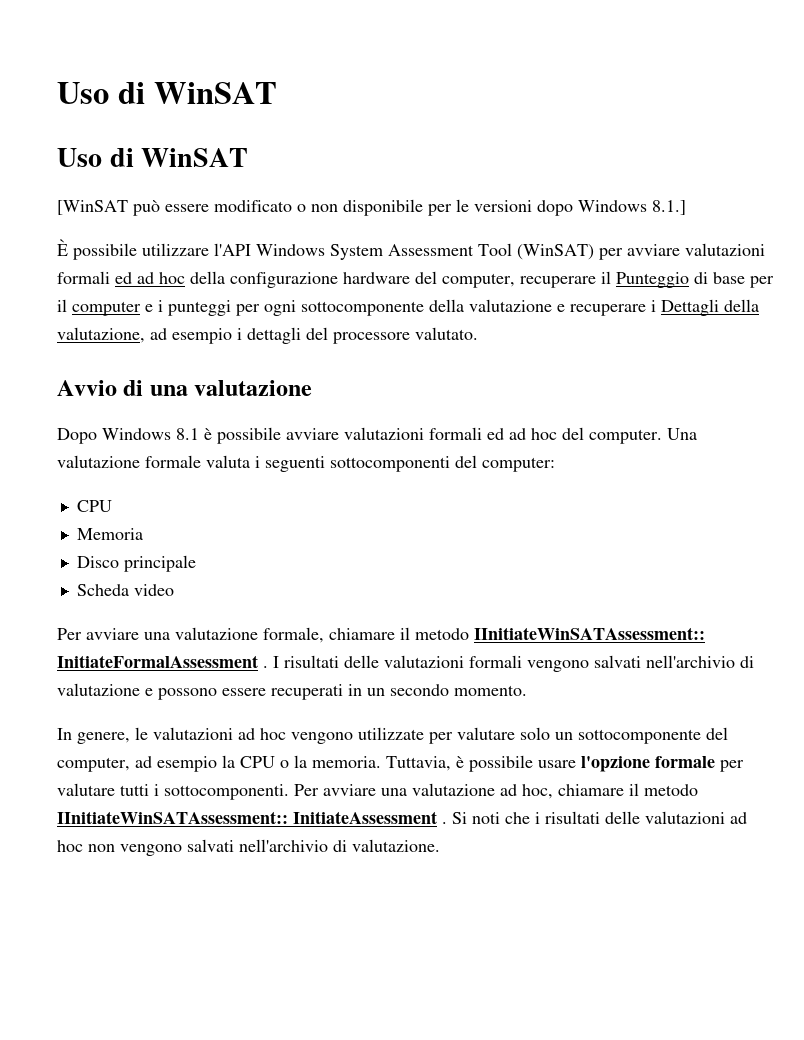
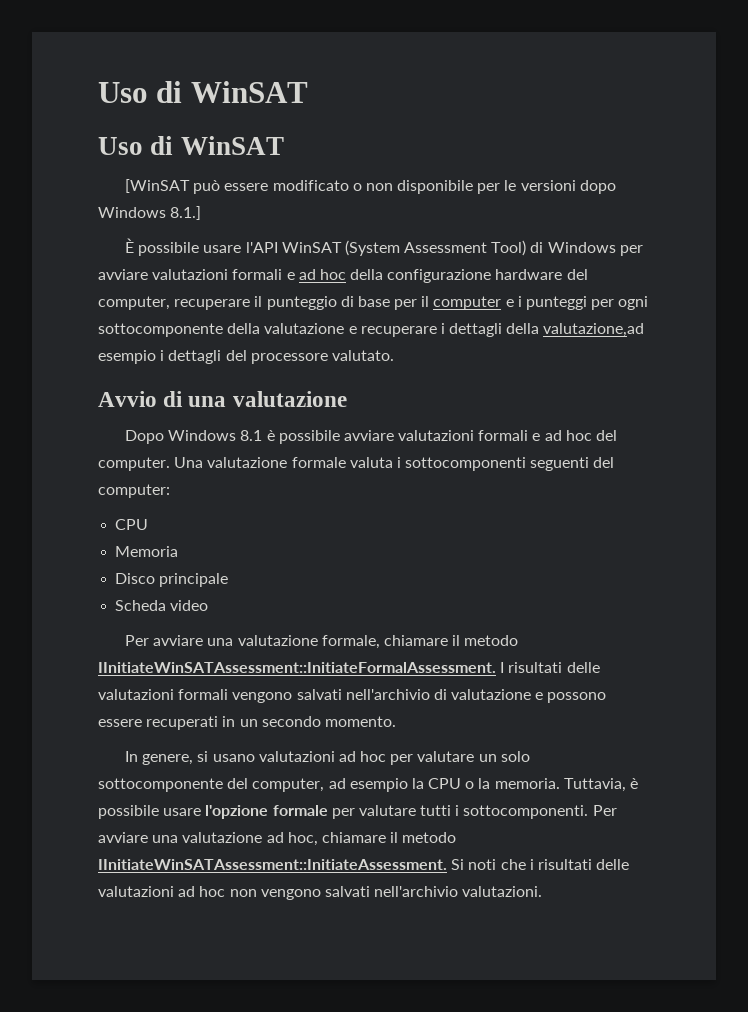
- È possibile utilizzare l'API Windows System Assessment Tool (WinSAT) per avviare valutazioni formali ed ad hoc della configurazione hardware del computer, recuperare il Punteggio di base per il computer e i punteggi per ogni sottocomponente della valutazione e recuperare i Dettagli della valutazione, ad esempio i dettagli del processore valutato.
+ È possibile usare l'API WinSAT (System Assessment Tool) di Windows per avviare valutazioni formali e ad hoc della configurazione hardware del computer, recuperare il punteggio di base per il computer e i punteggi per ogni sottocomponente della valutazione e recuperare i dettagli della valutazione,ad esempio i dettagli del processore valutato.
- Dopo Windows 8.1 è possibile avviare valutazioni formali ed ad hoc del computer.
+ Dopo Windows 8.1 è possibile avviare valutazioni formali e ad hoc del computer.
- Una valutazione formale valuta i seguenti sottocomponenti del computer:
+ Una valutazione formale valuta i sottocomponenti seguenti del computer:
- Per avviare una valutazione formale, chiamare il metodo IInitiateWinSATAssessment:: InitiateFormalAssessment .
+ Per avviare una valutazione formale, chiamare il metodo IInitiateWinSATAssessment::InitiateFormalAssessment.
- In genere, le valutazioni ad hoc vengono utilizzate per valutare solo un sottocomponente del computer, ad esempio la CPU o la memoria.
+ In genere, si usano valutazioni ad hoc per valutare un solo sottocomponente del computer, ad esempio la CPU o la memoria.
- Per avviare una valutazione ad hoc, chiamare il metodo IInitiateWinSATAssessment:: InitiateAssessment .
+ Per avviare una valutazione ad hoc, chiamare il metodo IInitiateWinSATAssessment::InitiateAssessment.
- Si noti che i risultati delle valutazioni ad hoc non vengono salvati nell'archivio di valutazione.
+ Si noti che i risultati delle valutazioni ad hoc non vengono salvati nell'archivio valutazioni.

